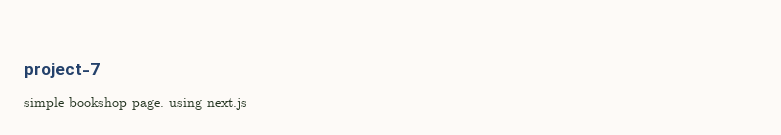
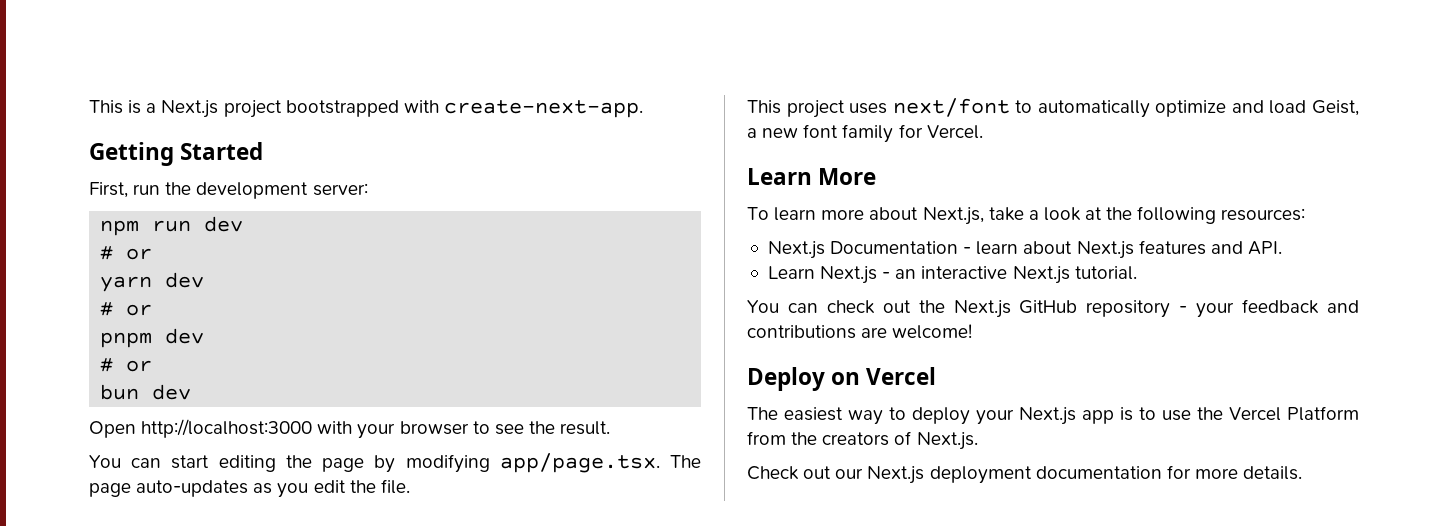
- project-7
- simple bookshop page. using next.js
+ This is a Next.js project bootstrapped with create-next-app.
+ Getting Started
+ First, run the development server:
+ npm run dev
+ # or
+ yarn dev
+ # or
+ pnpm dev
+ # or
+ bun dev
+ Open http://localhost:3000 with your browser to see the result.
+ You can start editing the page by modifying app/page.tsx. The page auto-updates as you edit the file.
+ This project uses next/font to automatically optimize and load Geist, a new font family for Vercel.
+ Learn More
+ To learn more about Next.js, take a look at the following resources:
+ Next.js Documentation - learn about Next.js features and API.
+ Learn Next.js - an interactive Next.js tutorial.
+ You can check out the Next.js GitHub repository - your feedback and contributions are welcome!
+ Deploy on Vercel
+ The easiest way to deploy your Next.js app is to use the Vercel Platform from the creators of Next.js.
+ Check out our Next.js deployment documentation for more details.

